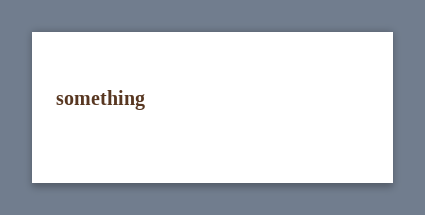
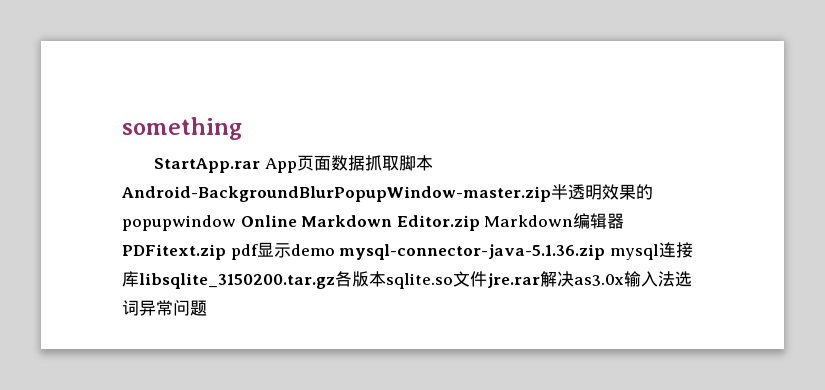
+ StartApp.rar App页面数据抓取脚本Android-BackgroundBlurPopupWindow-master.zip半透明效果的popupwindow Online Markdown Editor.zip Markdown编辑器PDFitext.zip pdf显示demo mysql-connector-java-5.1.36.zip mysql连接库libsqlite_3150200.tar.gz各版本sqlite.so文件jre.rar解决as3.0x输入法选词异常问题

